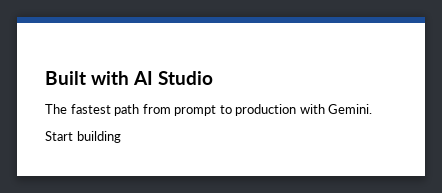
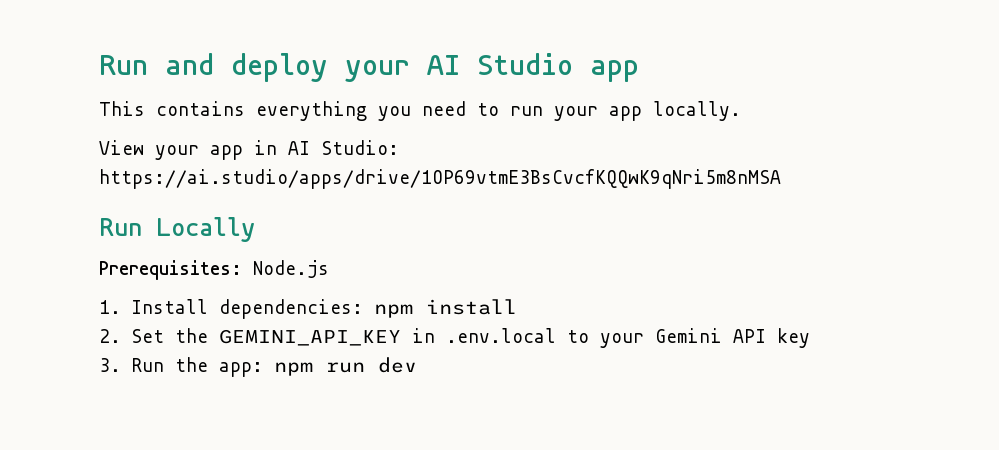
- Built with AI Studio
- The fastest path from prompt to production with Gemini.
- Start building
+ Run and deploy your AI Studio app
+ This contains everything you need to run your app locally.
+ View your app in AI Studio: https://ai.studio/apps/drive/1OP69vtmE3BsCvcfKQQwK9qNri5m8nMSA
+ Run Locally
+ Prerequisites: Node.js
+ 1. Install dependencies: npm install
+ 2. Set the GEMINI_API_KEY in .env.local to your Gemini API key
+ 3. Run the app: npm run dev

